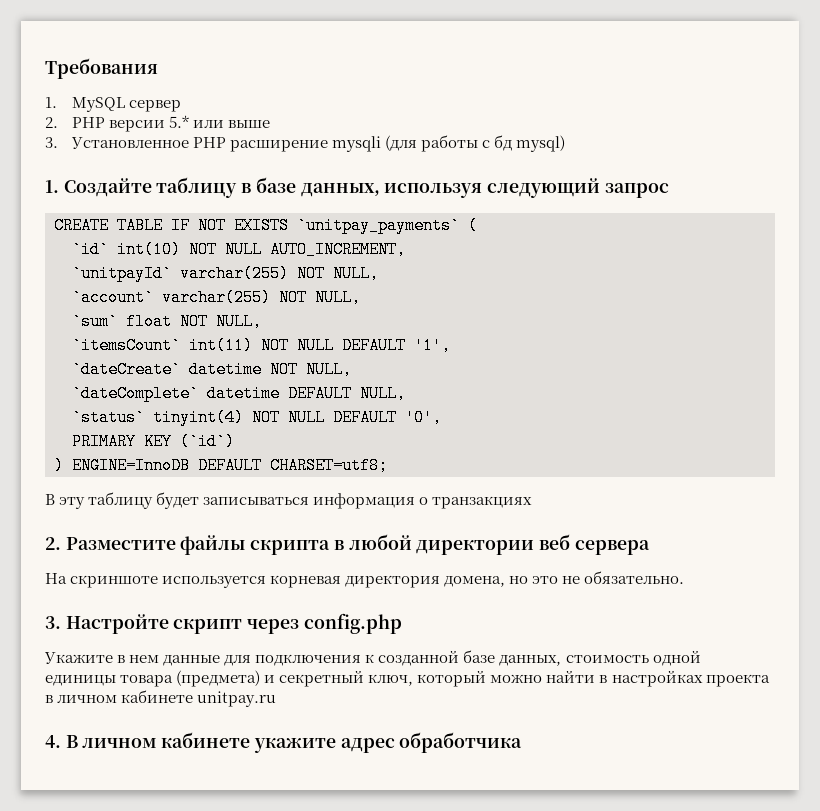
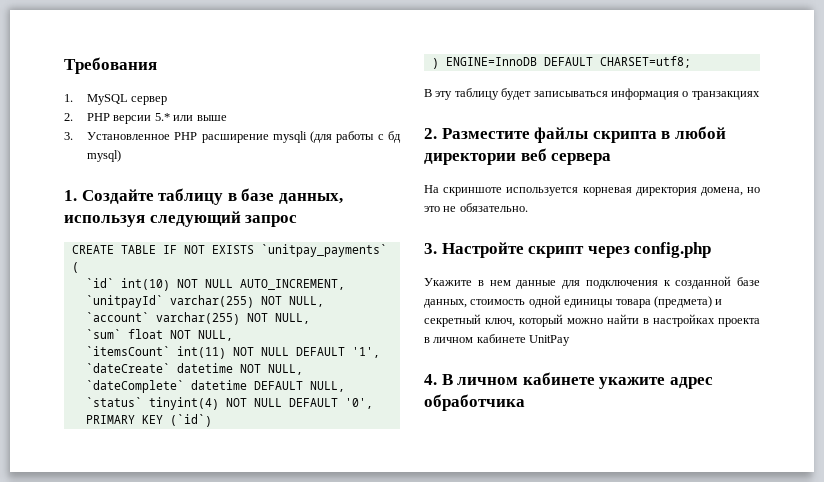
- Укажите в нем данные для подключения к созданной базе данных, стоимость одной единицы товара (предмета) и секретный ключ, который можно найти в настройках проекта в личном кабинете unitpay.ru
+ Укажите в нем данные для подключения к созданной базе данных, стоимость одной единицы товара (предмета) и секретный ключ, который можно найти в настройках проекта в личном кабинете UnitPay

